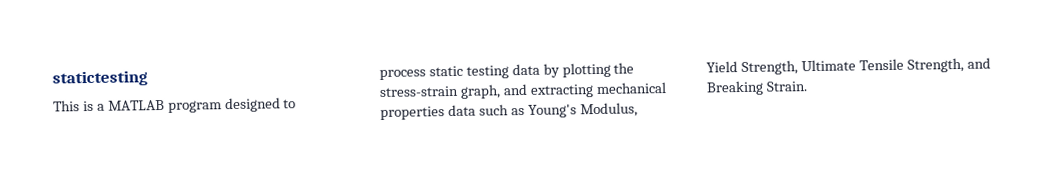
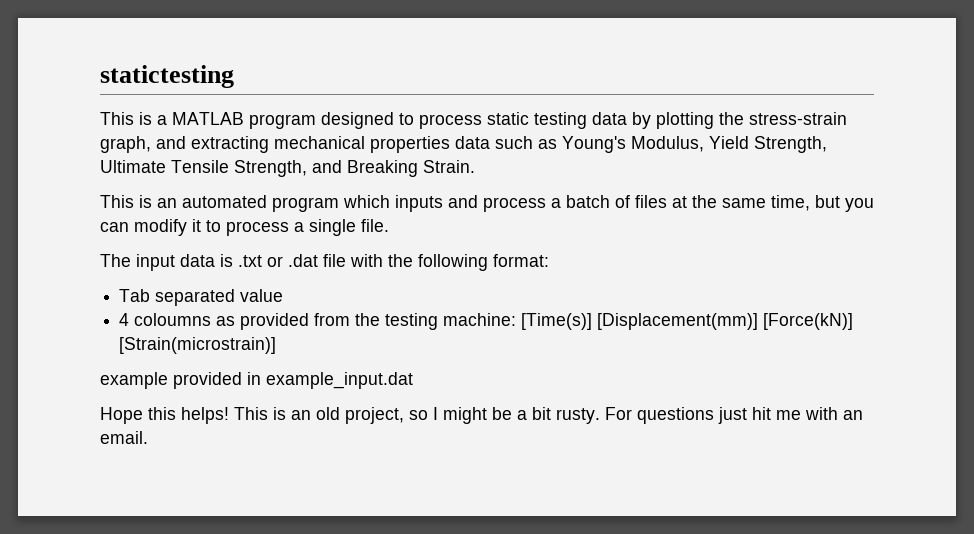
+ This is an automated program which inputs and process a batch of files at the same time, but you can modify it to process a single file.
+ The input data is .txt or .dat file with the following format:
+ Tab separated value
+ 4 coloumns as provided from the testing machine: [Time(s)] [Displacement(mm)] [Force(kN)] [Strain(microstrain)]
+ example provided in example_input.dat
+ Hope this helps! This is an old project, so I might be a bit rusty. For questions just hit me with an email.

